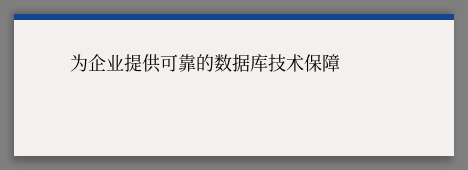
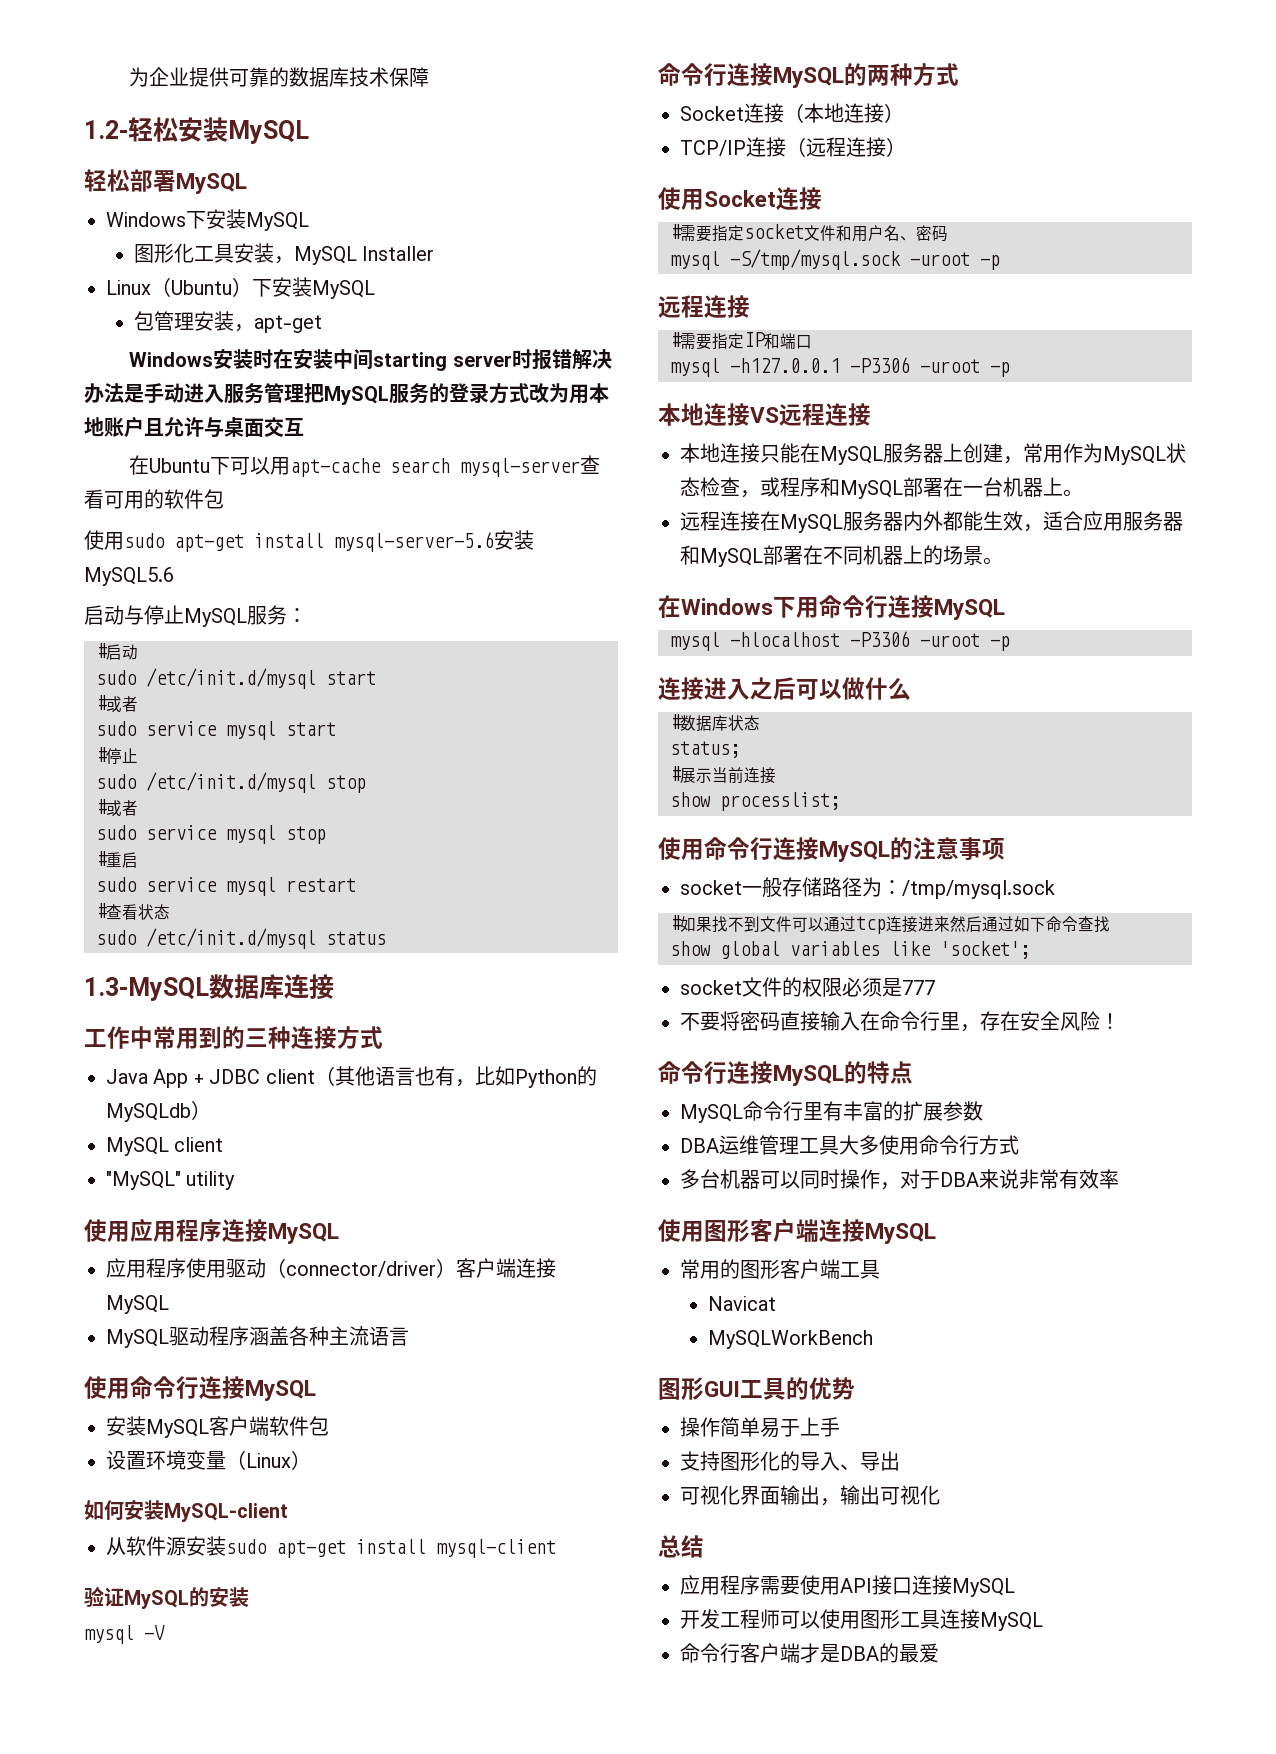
+ 1.2-轻松安装MySQL
+ 轻松部署MySQL
+ Windows下安装MySQL
+ 图形化工具安装，MySQL Installer
+ Linux（Ubuntu）下安装MySQL
+ 包管理安装，apt-get
+ Windows安装时在安装中间starting server时报错解决办法是手动进入服务管理把MySQL服务的登录方式改为用本地账户且允许与桌面交互
+ 在Ubuntu下可以用apt-cache search mysql-server查看可用的软件包
+ 使用sudo apt-get install mysql-server-5.6安装MySQL5.6
+ 启动与停止MySQL服务：
+ #启动
+ sudo /etc/init.d/mysql start
+ #或者
+ sudo service mysql start
+ #停止
+ sudo /etc/init.d/mysql stop
+ #或者
+ sudo service mysql stop
+ #重启
+ sudo service mysql restart
+ #查看状态
+ sudo /etc/init.d/mysql status
+ 1.3-MySQL数据库连接
+ 工作中常用到的三种连接方式
+ Java App + JDBC client（其他语言也有，比如Python的MySQLdb）
+ MySQL client
+ "MySQL" utility
+ 使用应用程序连接MySQL
+ 应用程序使用驱动（connector/driver）客户端连接MySQL
+ MySQL驱动程序涵盖各种主流语言
+ 使用命令行连接MySQL
+ 安装MySQL客户端软件包
+ 设置环境变量（Linux）
+ 如何安装MySQL-client
+ 从软件源安装sudo apt-get install mysql-client
+ 验证MySQL的安装
+ mysql -V
+ 命令行连接MySQL的两种方式
+ Socket连接（本地连接）
+ TCP/IP连接（远程连接）
+ 使用Socket连接
+ #需要指定socket文件和用户名、密码
+ mysql -S/tmp/mysql.sock -uroot -p
+ 远程连接
+ #需要指定IP和端口
+ mysql -h127.0.0.1 -P3306 -uroot -p
+ 本地连接VS远程连接
+ 本地连接只能在MySQL服务器上创建，常用作为MySQL状态检查，或程序和MySQL部署在一台机器上。
+ 远程连接在MySQL服务器内外都能生效，适合应用服务器和MySQL部署在不同机器上的场景。
+ 在Windows下用命令行连接MySQL
+ mysql -hlocalhost -P3306 -uroot -p
+ 连接进入之后可以做什么
+ #数据库状态
+ status;
+ #展示当前连接
+ show processlist;
+ 使用命令行连接MySQL的注意事项
+ socket一般存储路径为：/tmp/mysql.sock
+ #如果找不到文件可以通过tcp连接进来然后通过如下命令查找
+ show global variables like 'socket';
+ socket文件的权限必须是777
+ 不要将密码直接输入在命令行里，存在安全风险！
+ 命令行连接MySQL的特点
+ MySQL命令行里有丰富的扩展参数
+ DBA运维管理工具大多使用命令行方式
+ 多台机器可以同时操作，对于DBA来说非常有效率
+ 使用图形客户端连接MySQL
+ 常用的图形客户端工具
+ Navicat
+ MySQLWorkBench
+ 图形GUI工具的优势
+ 操作简单易于上手
+ 支持图形化的导入、导出
+ 可视化界面输出，输出可视化
+ 总结
+ 应用程序需要使用API接口连接MySQL
+ 开发工程师可以使用图形工具连接MySQL
+ 命令行客户端才是DBA的最爱

